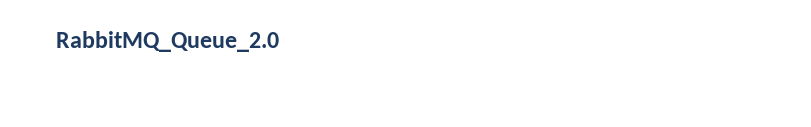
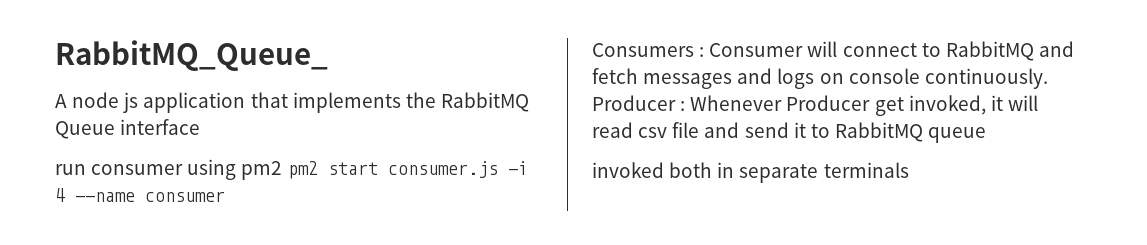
- RabbitMQ_Queue_2.0
+ RabbitMQ_Queue_
+ A node js application that implements the RabbitMQ Queue interface
+ run consumer using pm2 pm2 start consumer.js -i 4 --name consumer
+ Consumers : Consumer will connect to RabbitMQ and fetch messages and logs on console continuously. Producer : Whenever Producer get invoked, it will read csv file and send it to RabbitMQ queue
+ invoked both in separate terminals

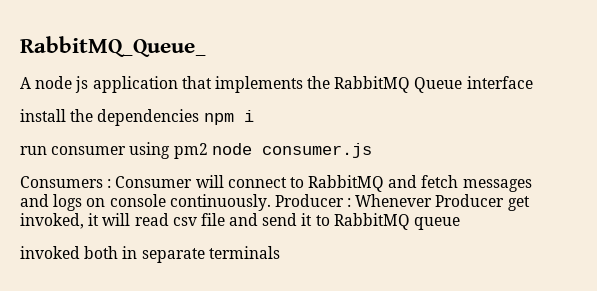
+ install the dependencies npm i
- run consumer using pm2 pm2 start consumer.js -i 4 --name consumer
+ run consumer using pm2 node consumer.js

